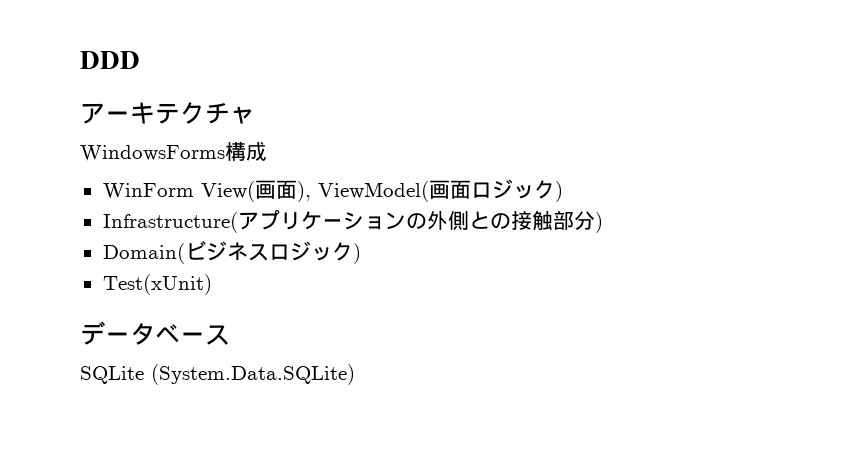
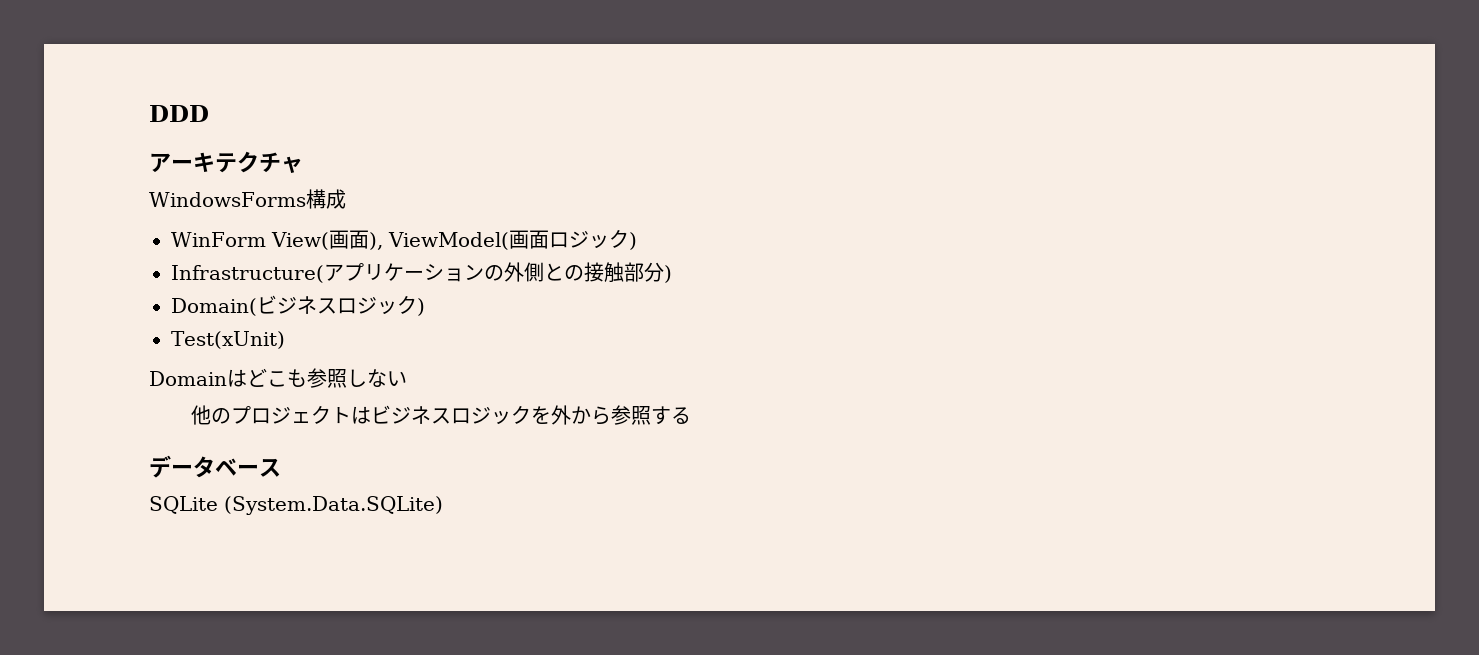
+ Domainはどこも参照しない
+ 他のプロジェクトはビジネスロジックを外から参照する

